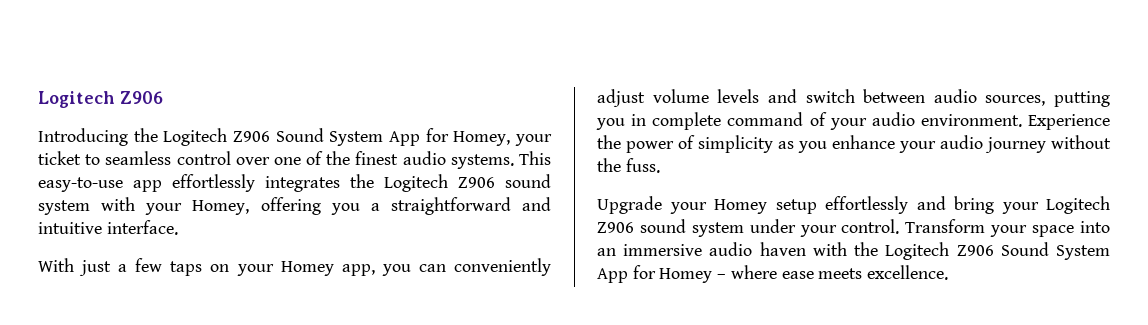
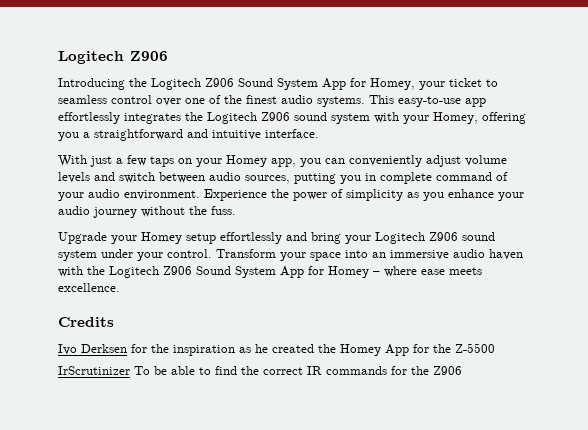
+ Credits
+ Ivo Derksen for the inspiration as he created the Homey App for the Z-5500
+ IrScrutinizer To be able to find the correct IR commands for the Z906

